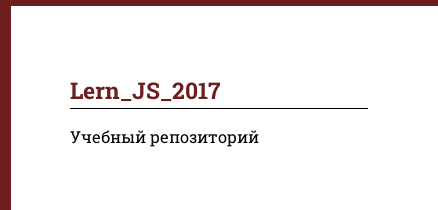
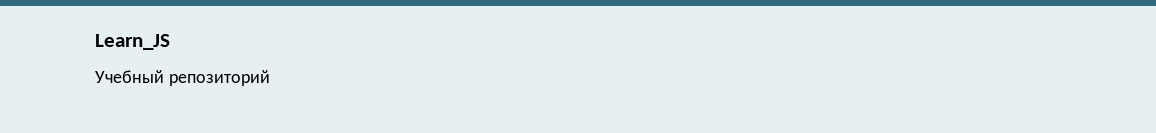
- Lern_JS_2017
+ Learn_JS

